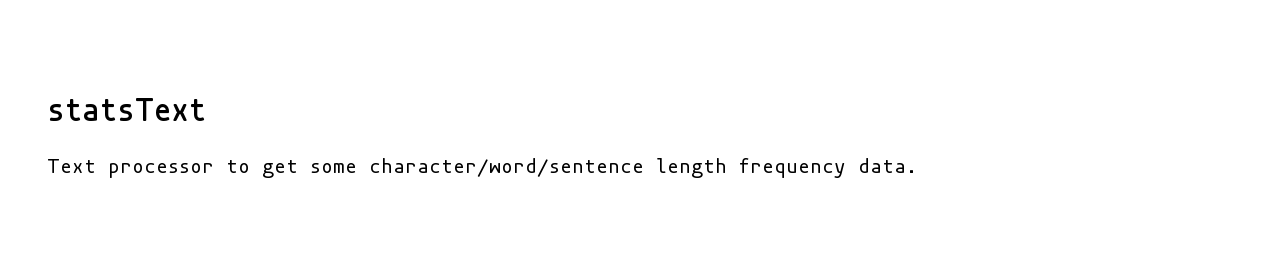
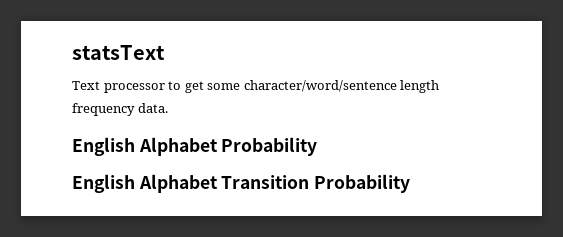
+ English Alphabet Probability
+ English Alphabet Transition Probability

